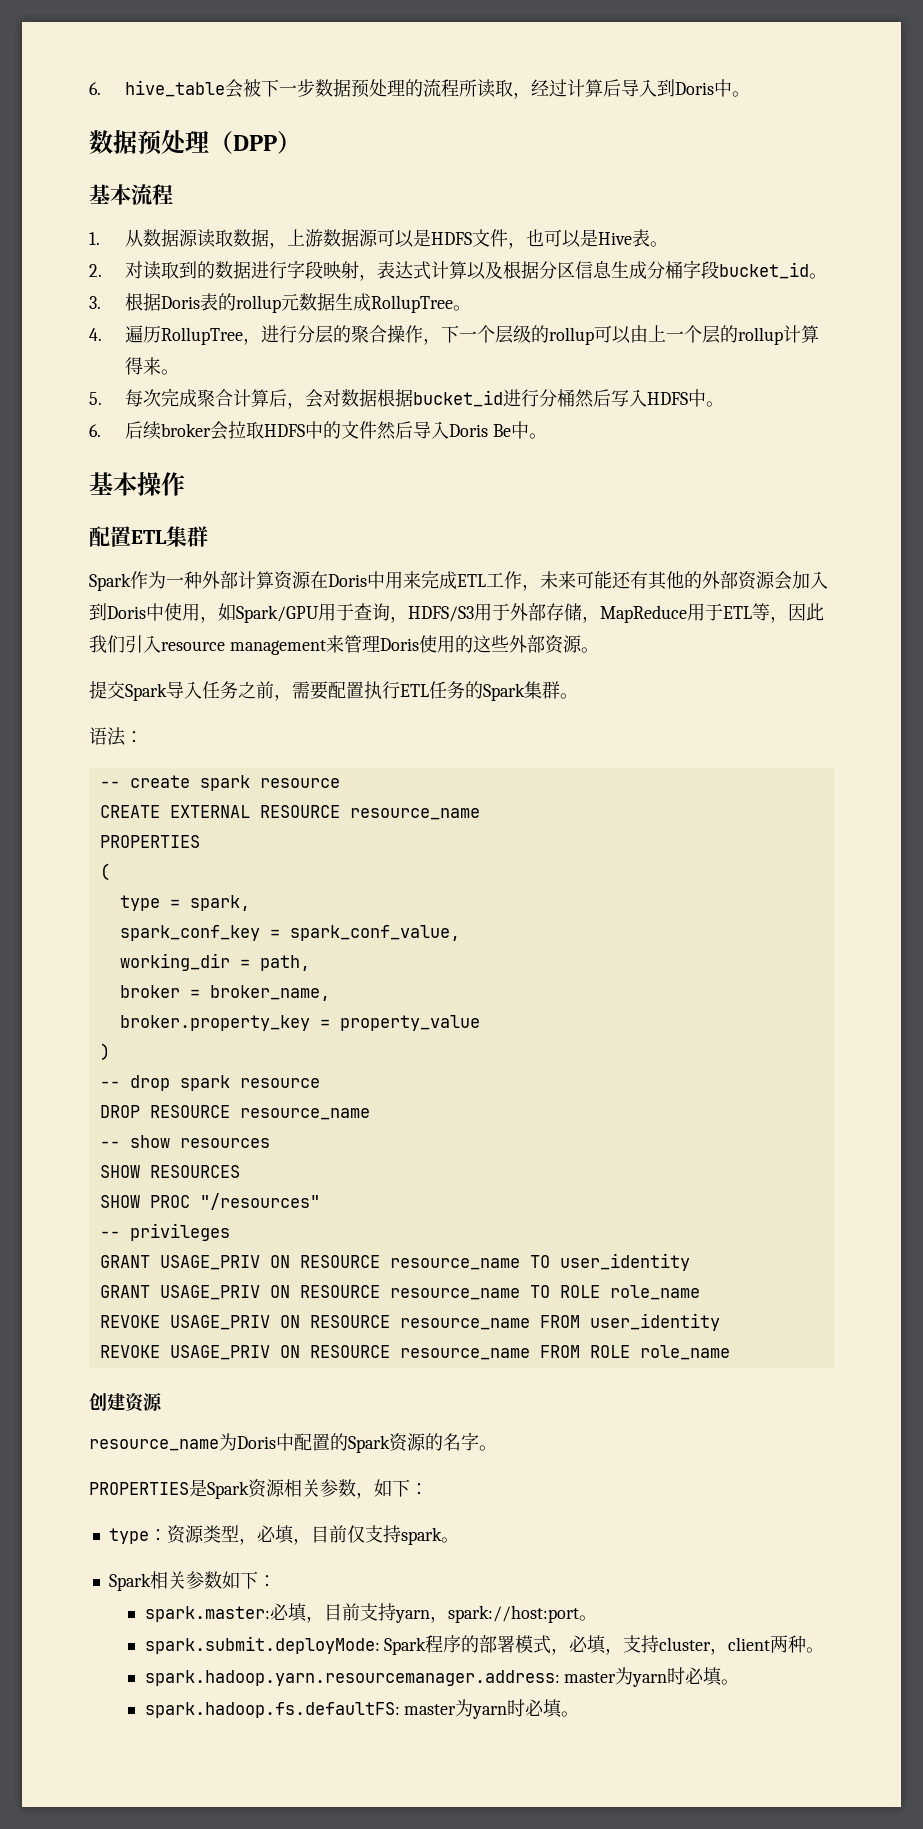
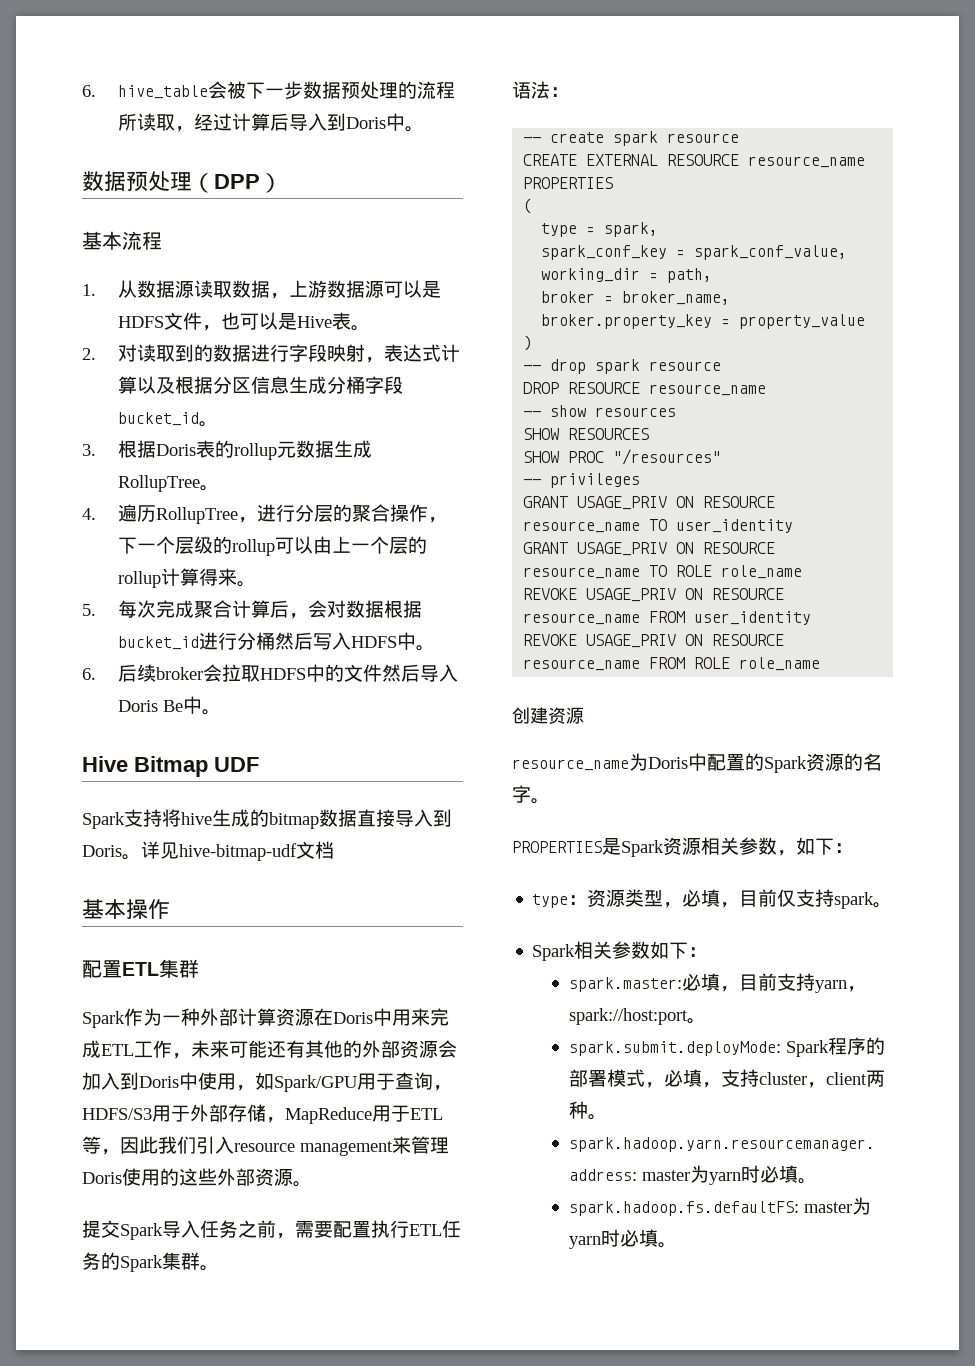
+ Hive Bitmap UDF
+ Spark支持将hive生成的bitmap数据直接导入到Doris。详见hive-bitmap-udf文档

